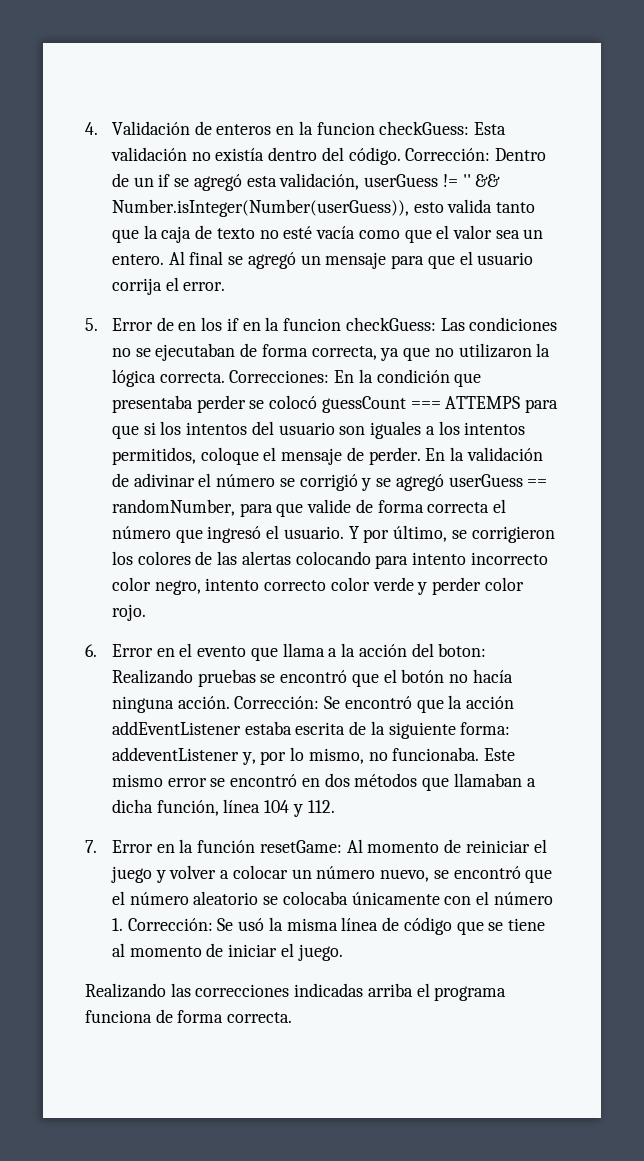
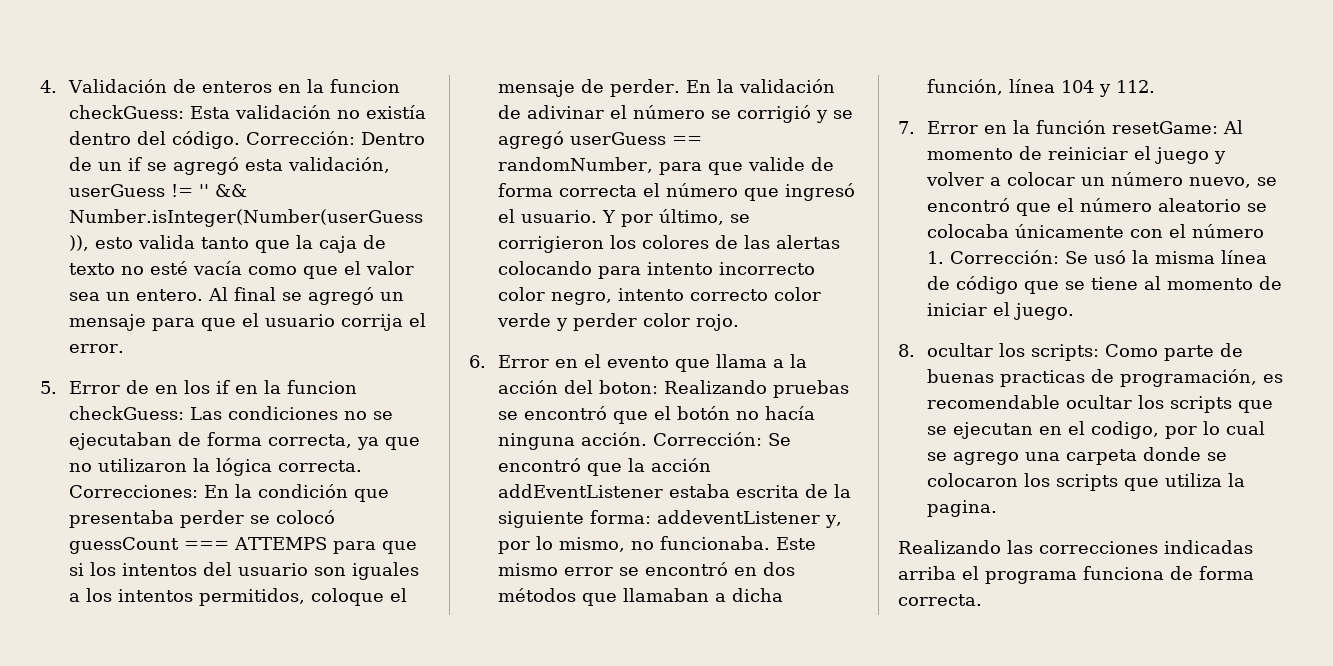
+ 8. ocultar los scripts: Como parte de buenas practicas de programación, es recomendable ocultar los scripts que se ejecutan en el codigo, por lo cual se agrego una carpeta donde se colocaron los scripts que utiliza la pagina.

